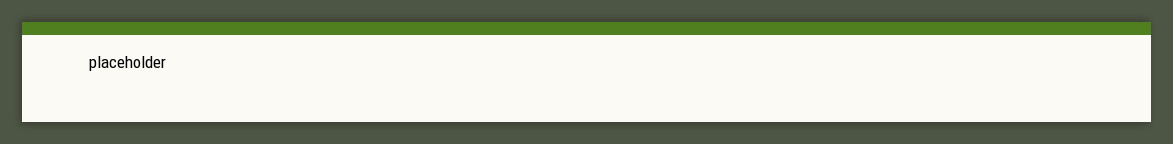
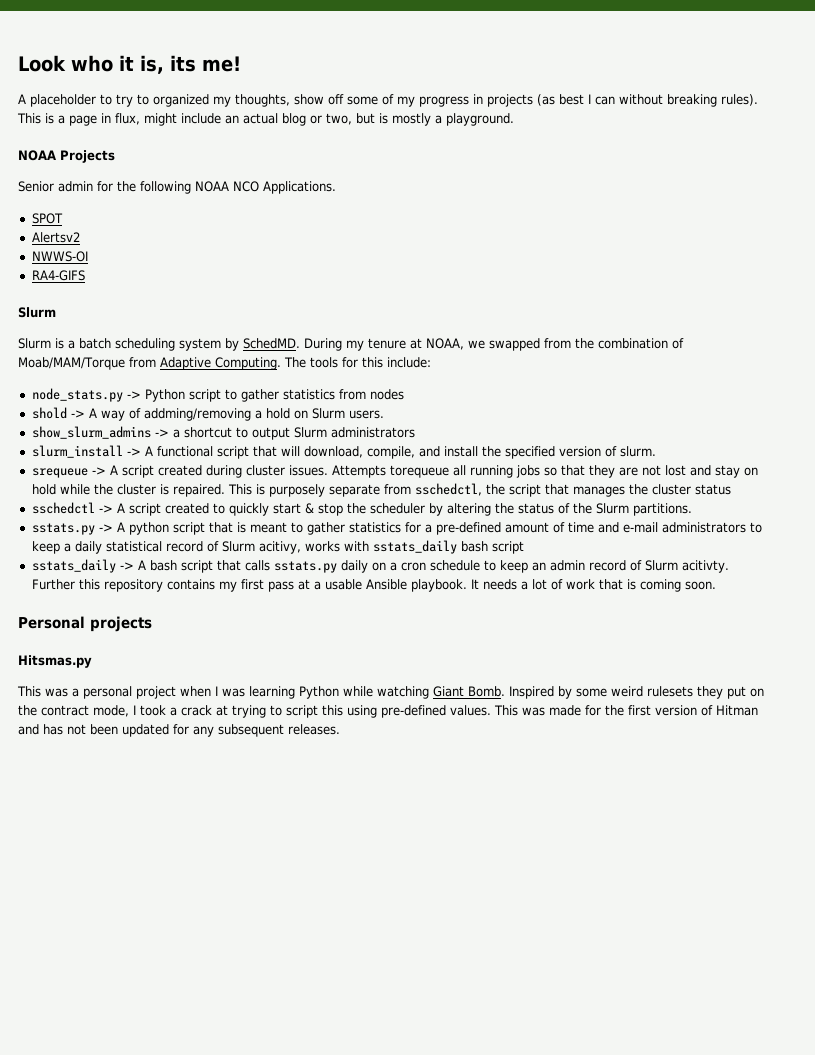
- placeholder
+ Look who it is, its me!
+ A placeholder to try to organized my thoughts, show off some of my progress in projects (as best I can without breaking rules). This is a page in flux, might include an actual blog or two, but is mostly a playground.
+ NOAA Projects
+ Senior admin for the following NOAA NCO Applications.
+ SPOT
+ Alertsv2
+ NWWS-OI
+ RA4-GIFS
+ Slurm
+ Slurm is a batch scheduling system by SchedMD. During my tenure at NOAA, we swapped from the combination of Moab/MAM/Torque from Adaptive Computing. The tools for this include:
+ node_stats.py -> Python script to gather statistics from nodes
+ shold -> A way of addming/removing a hold on Slurm users.
+ show_slurm_admins -> a shortcut to output Slurm administrators
+ slurm_install -> A functional script that will download, compile, and install the specified version of slurm.
+ srequeue -> A script created during cluster issues. Attempts torequeue all running jobs so that they are not lost and stay on hold while the cluster is repaired. This is purposely separate from sschedctl, the script that manages the cluster status
+ sschedctl -> A script created to quickly start & stop the scheduler by altering the status of the Slurm partitions.
+ sstats.py -> A python script that is meant to gather statistics for a pre-defined amount of time and e-mail administrators to keep a daily statistical record of Slurm acitivy, works with sstats_daily bash script
+ sstats_daily -> A bash script that calls sstats.py daily on a cron schedule to keep an admin record of Slurm acitivty. Further this repository contains my first pass at a usable Ansible playbook. It needs a lot of work that is coming soon.
+ Personal projects
+ Hitsmas.py
+ This was a personal project when I was learning Python while watching Giant Bomb. Inspired by some weird rulesets they put on the contract mode, I took a crack at trying to script this using pre-defined values. This was made for the first version of Hitman and has not been updated for any subsequent releases.

